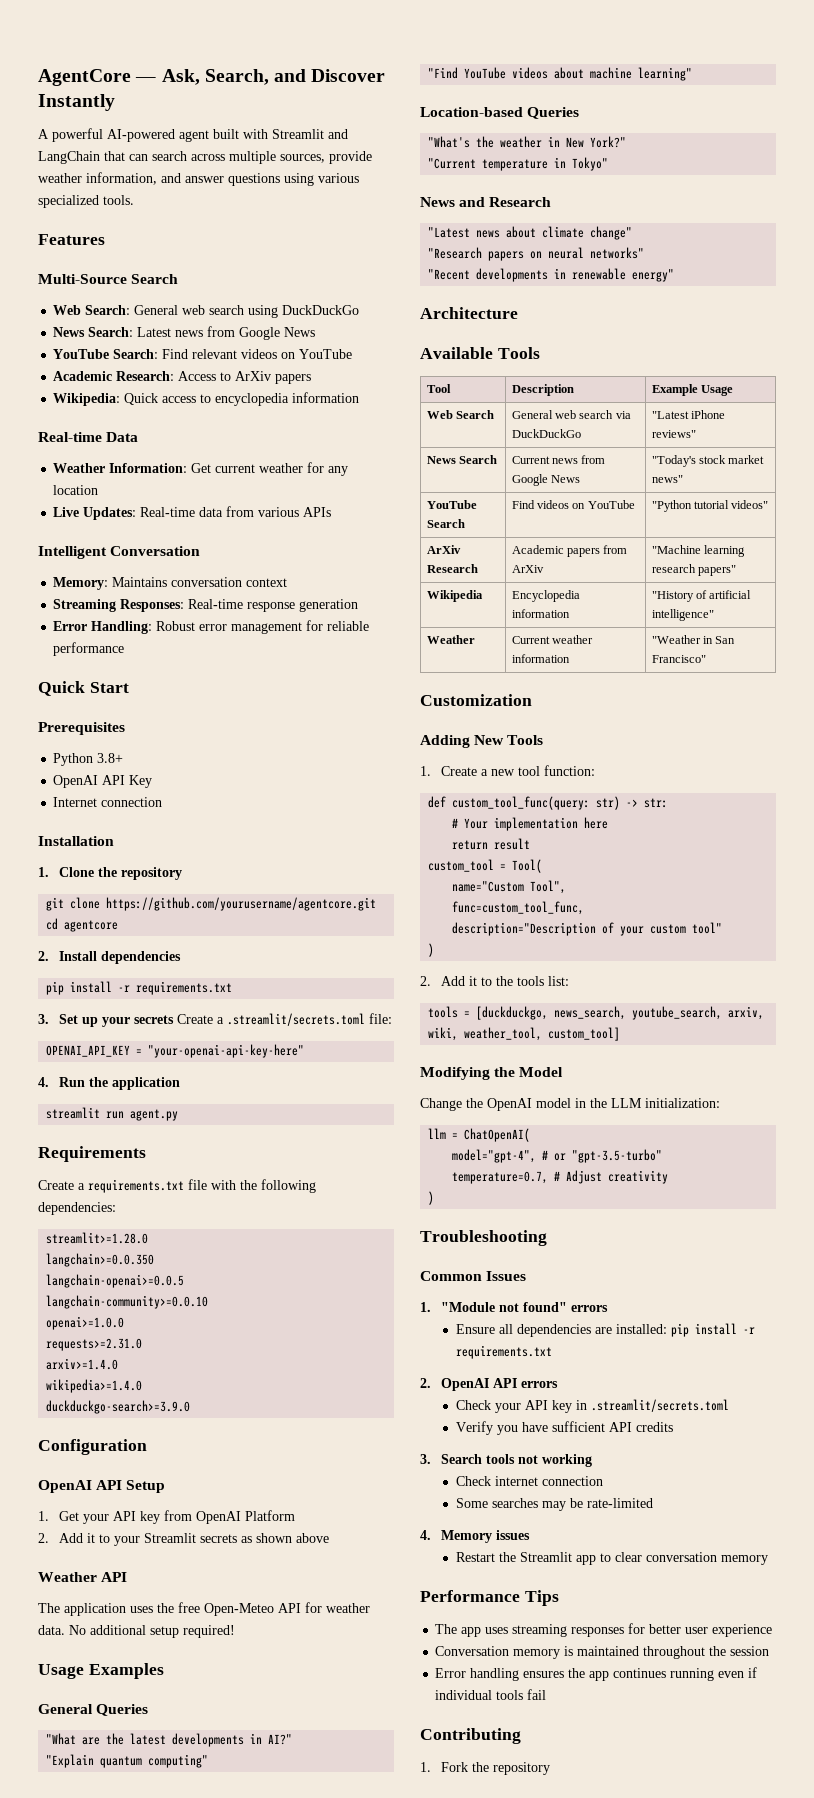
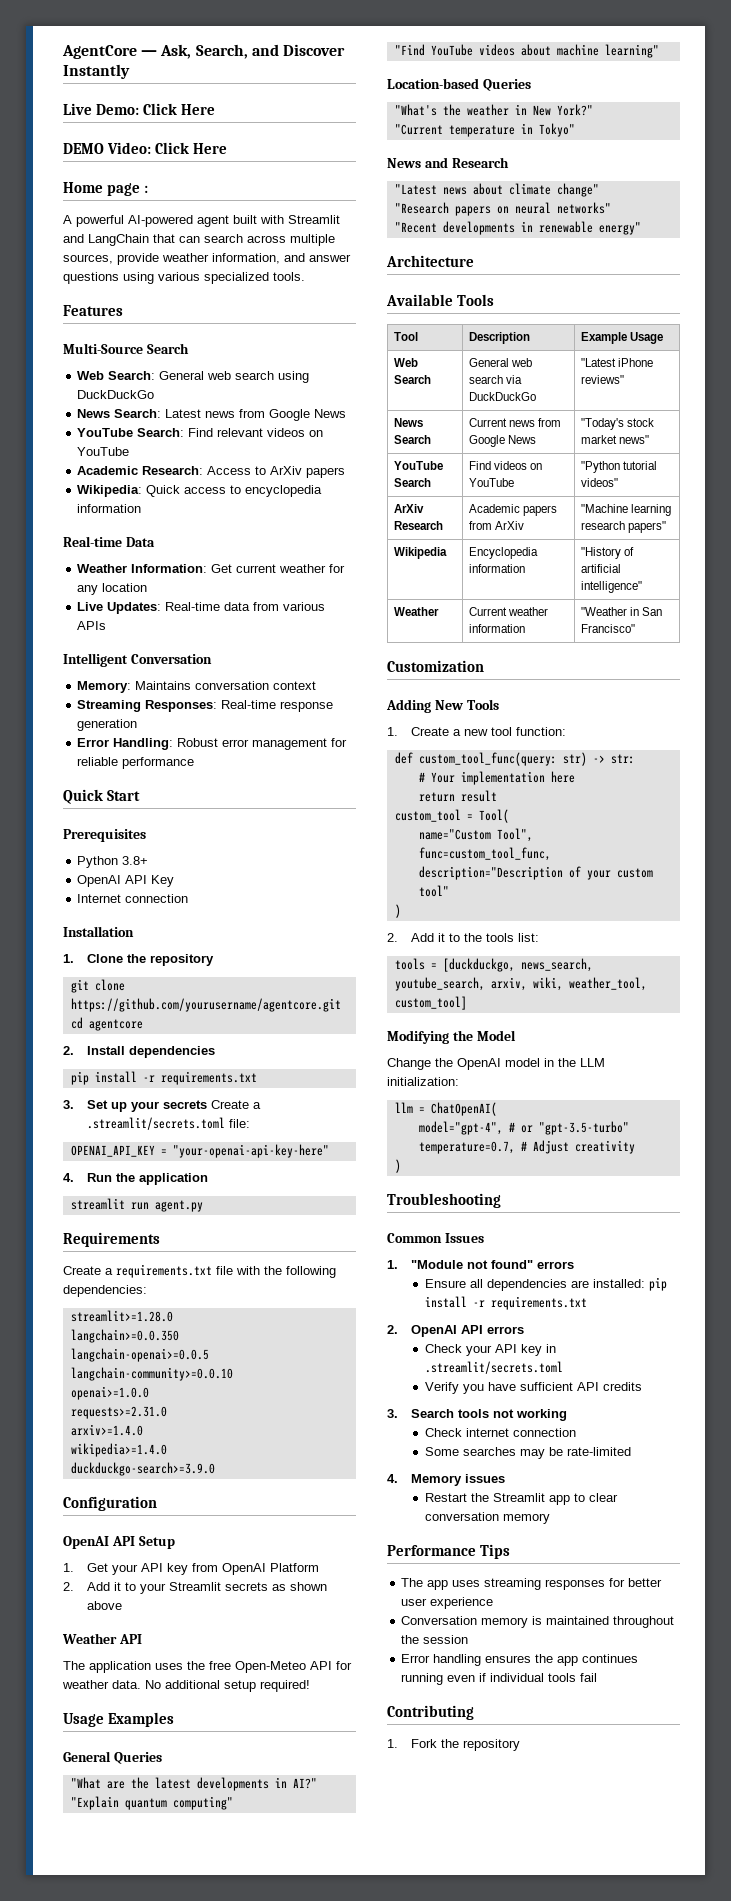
+ Live Demo: Click Here
+ DEMO Video: Click Here
+ Home page :

